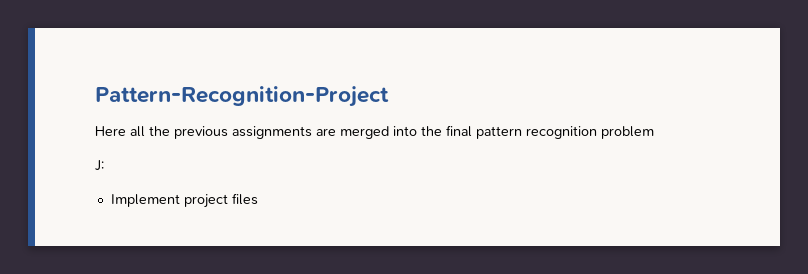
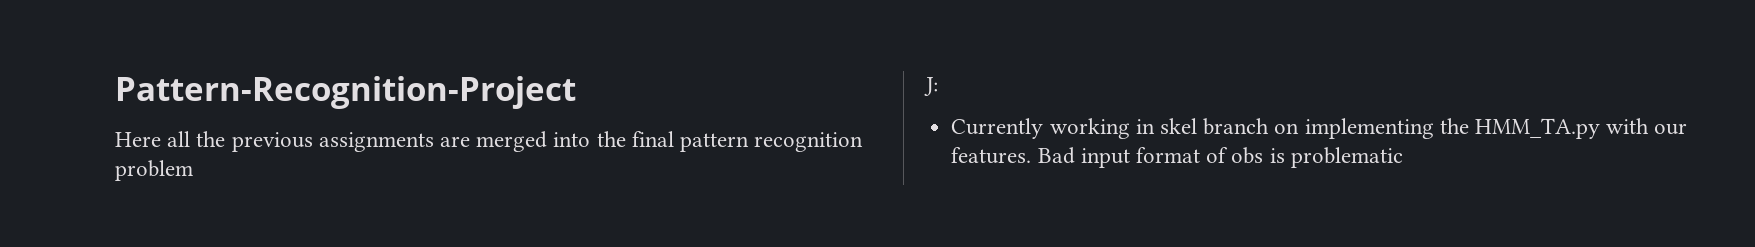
- Implement project files
+ Currently working in skel branch on implementing the HMM_TA.py with our features. Bad input format of obs is problematic

